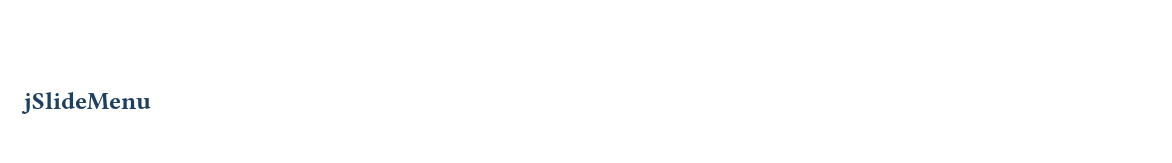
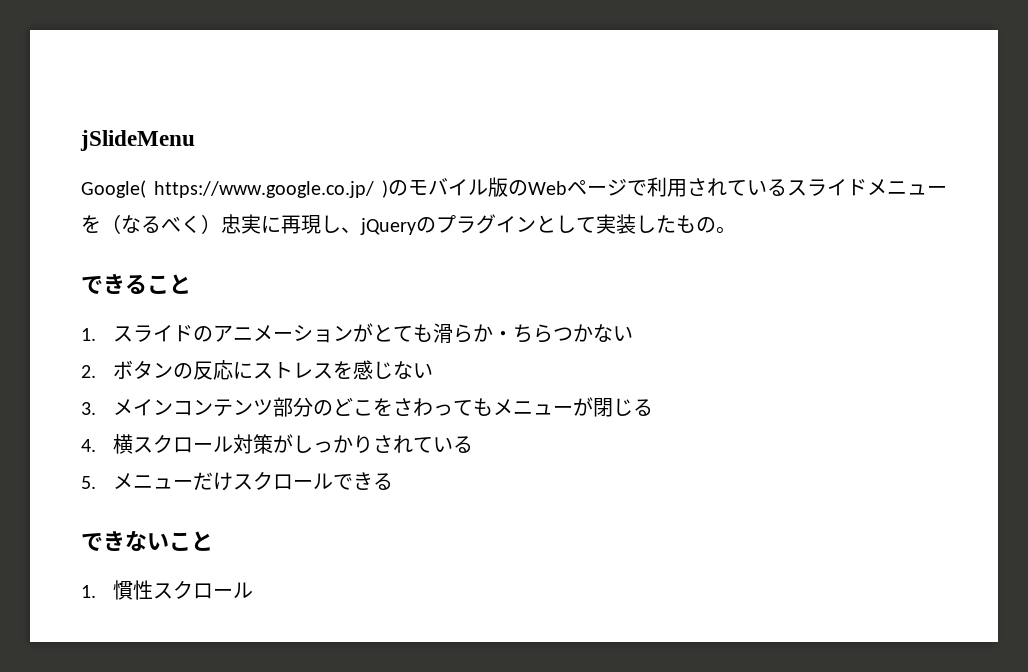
+ Google( https://www.google.co.jp/ )のモバイル版のWebページで利用されているスライドメニューを（なるべく）忠実に再現し、jQueryのプラグインとして実装したもの。
+ できること
+ 1.スライドのアニメーションがとても滑らか・ちらつかない
+ 2.ボタンの反応にストレスを感じない
+ 3.メインコンテンツ部分のどこをさわってもメニューが閉じる
+ 4.横スクロール対策がしっかりされている
+ 5.メニューだけスクロールできる
+ できないこと
+ 1.慣性スクロール

